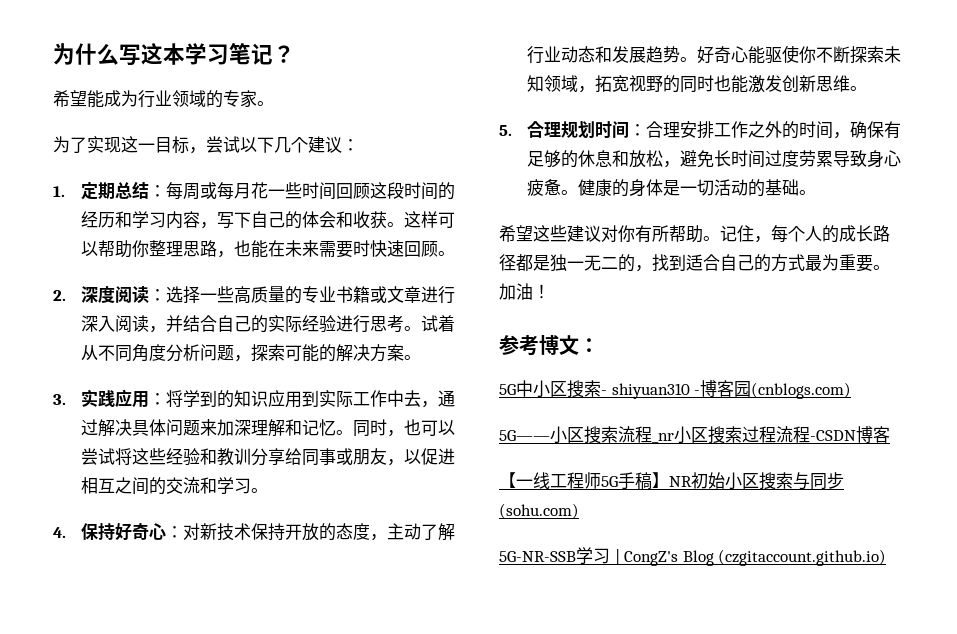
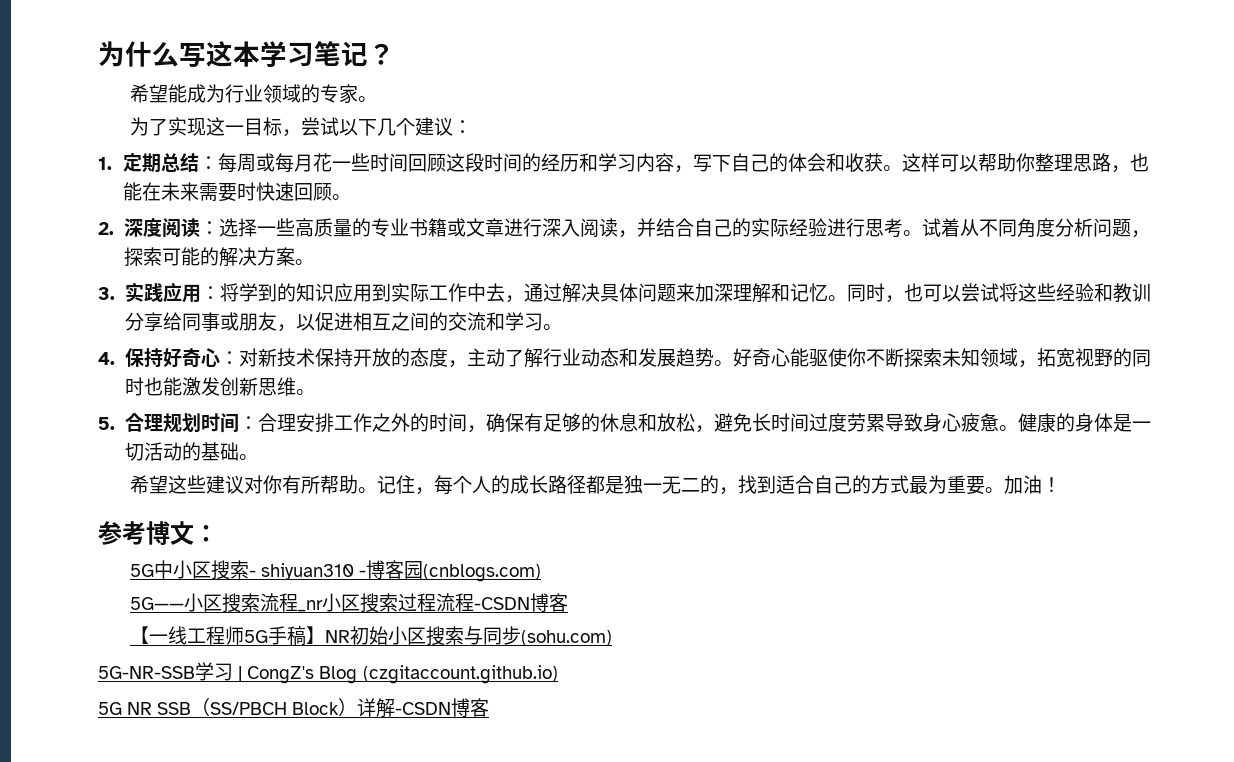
+ 5G NR SSB（SS/PBCH Block）详解-CSDN博客

